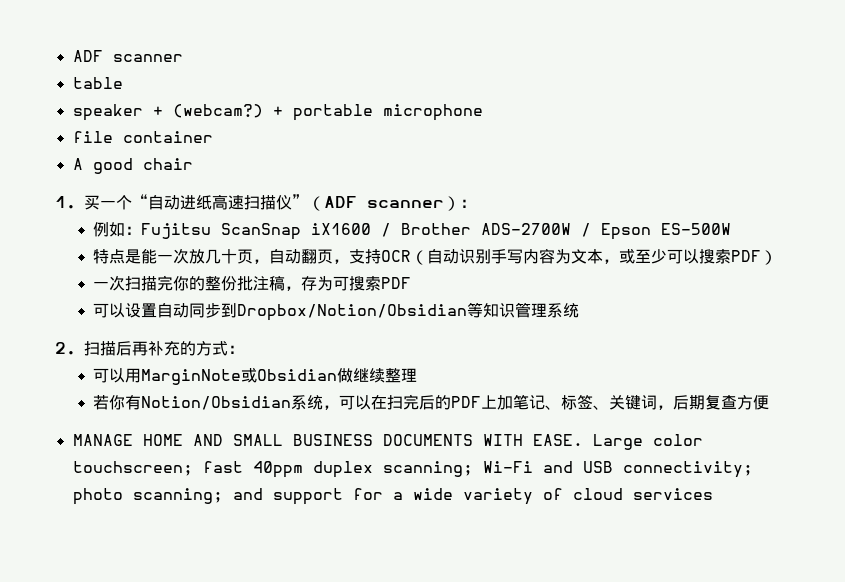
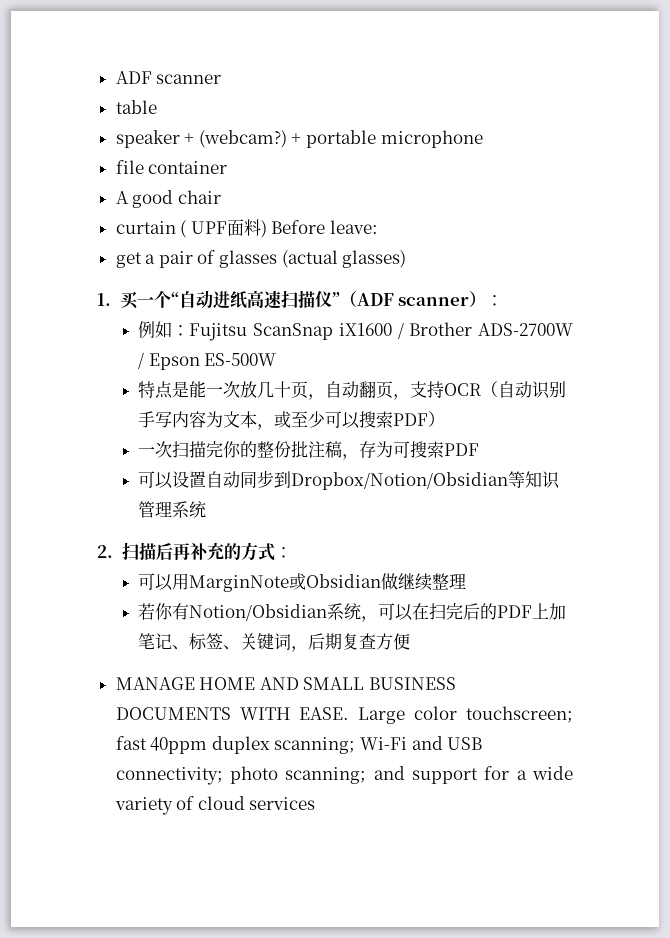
+ curtain ( UPF面料) Before leave:
+ get a pair of glasses (actual glasses)

